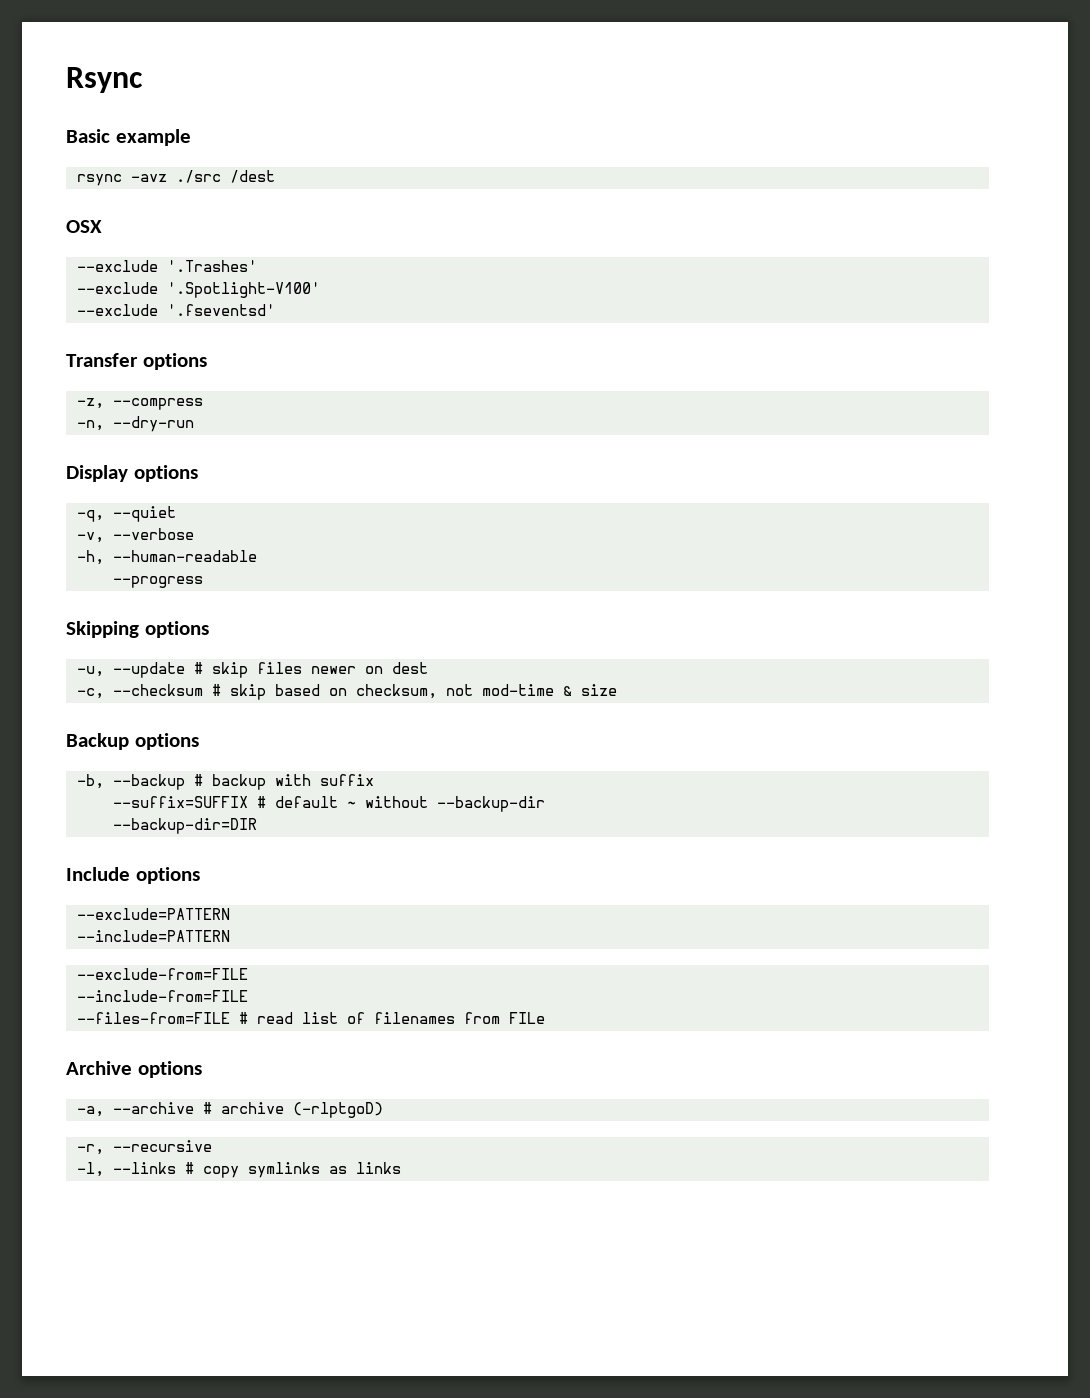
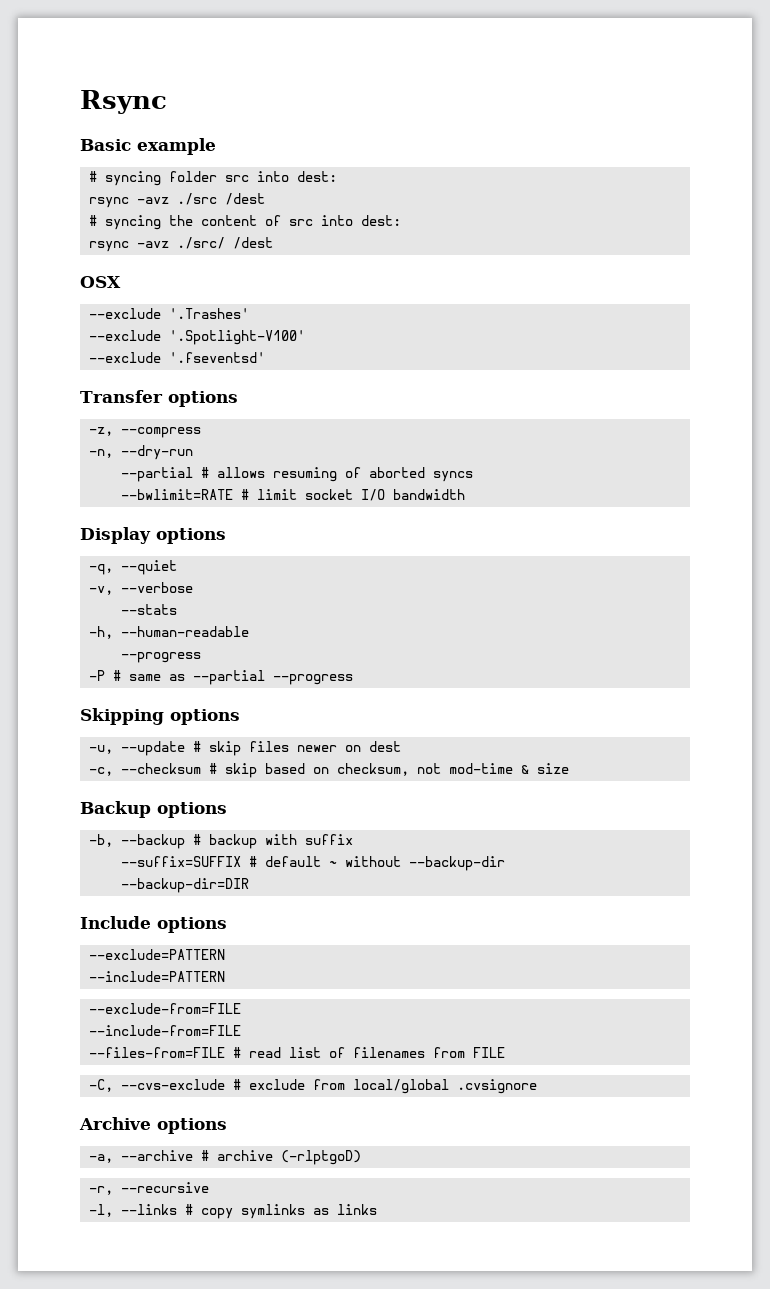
+ # syncing folder src into dest:
  rsync -avz ./src /dest
+ # syncing the content of src into dest:
+ rsync -avz ./src/ /dest
+ --partial # allows resuming of aborted syncs
+ --bwlimit=RATE # limit socket I/O bandwidth
+ --stats
+ -P # same as --partial --progress
- --files-from=FILE # read list of filenames from FILe
+ --files-from=FILE # read list of filenames from FILE
+ -C, --cvs-exclude # exclude from local/global .cvsignore

